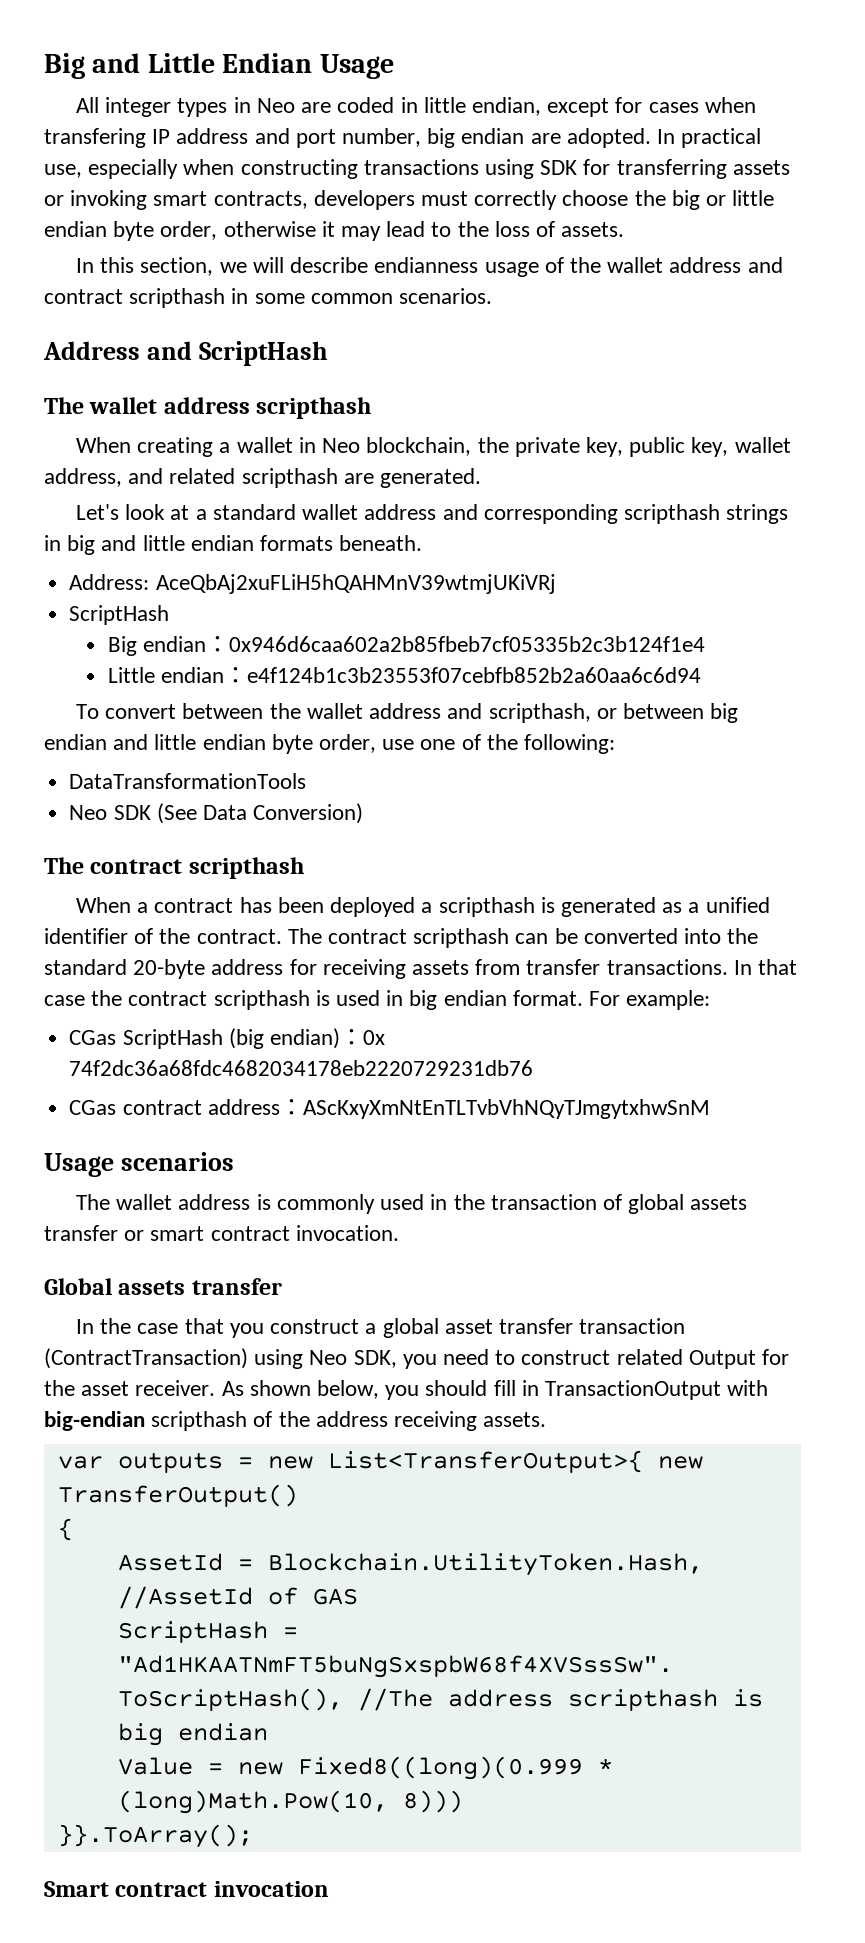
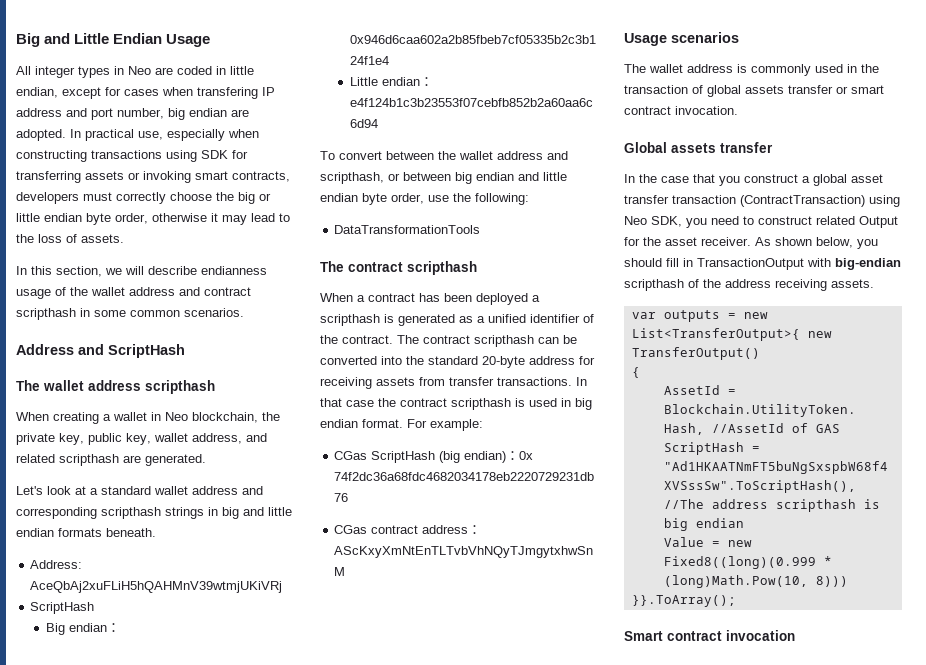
- To convert between the wallet address and scripthash, or between big endian and little endian byte order, use one of the following:
+ To convert between the wallet address and scripthash, or between big endian and little endian byte order, use the following:
- Neo SDK (See Data Conversion)

